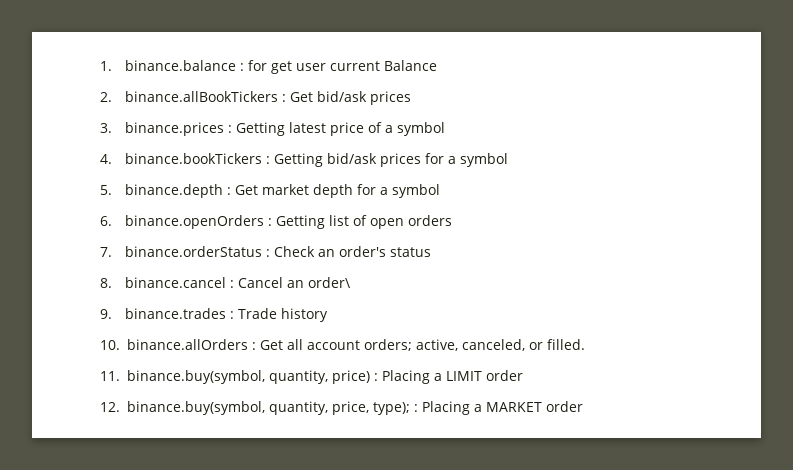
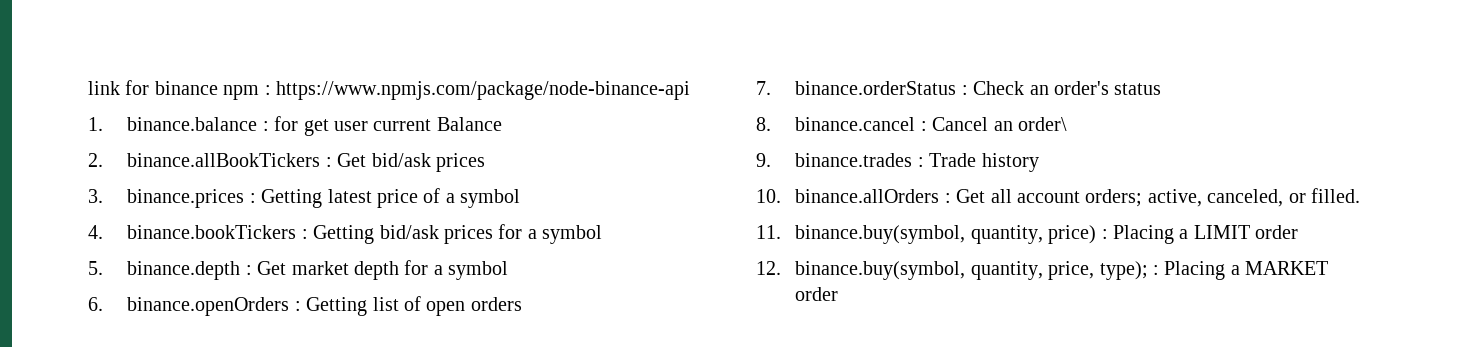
+ link for binance npm : https://www.npmjs.com/package/node-binance-api

